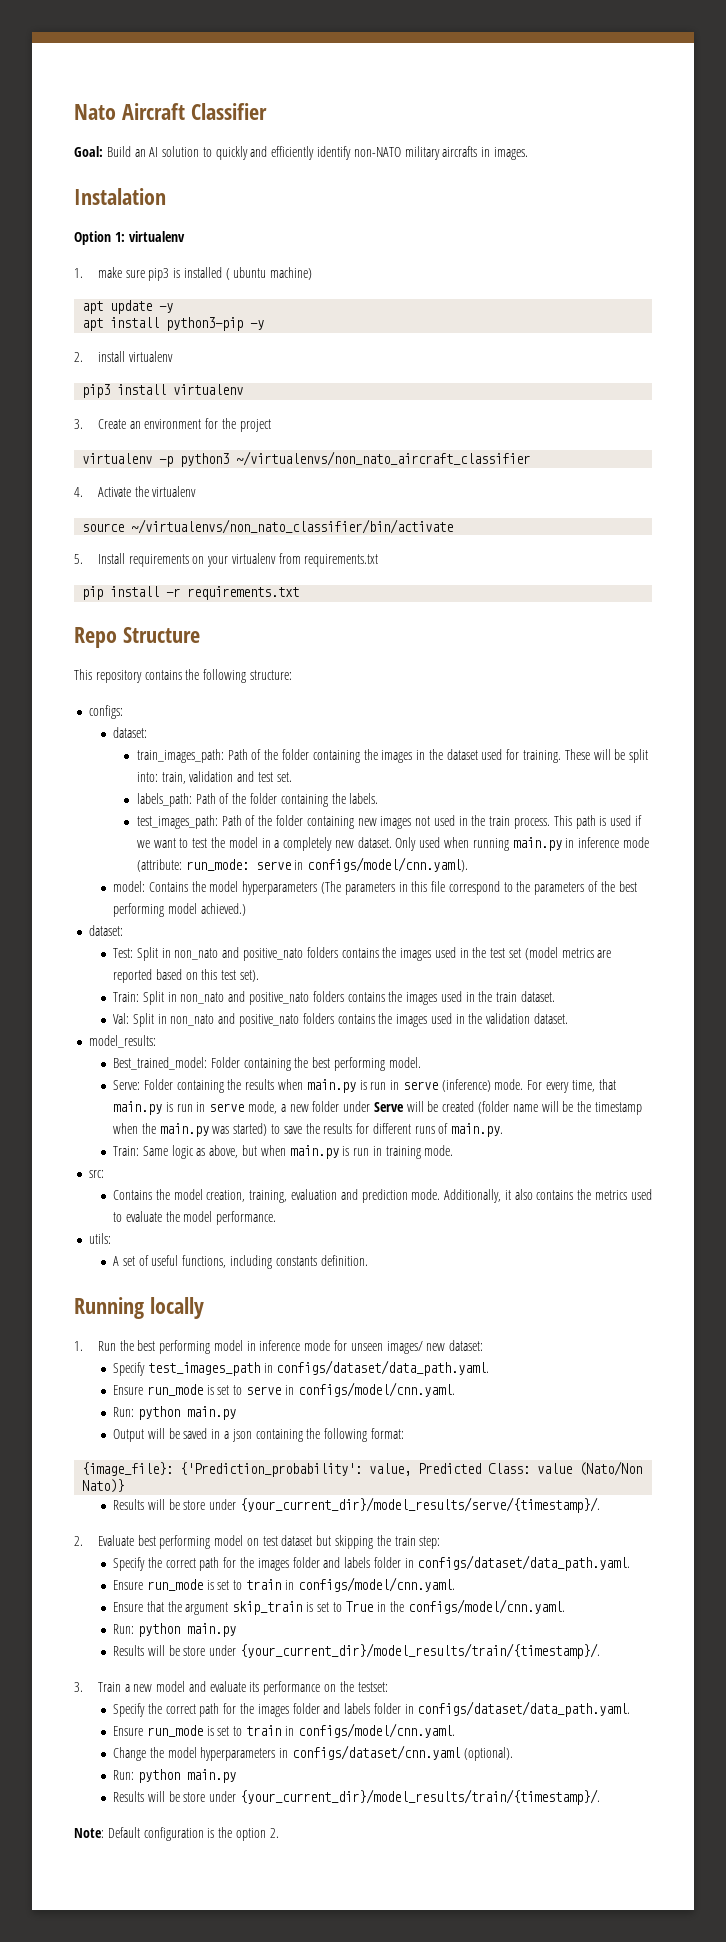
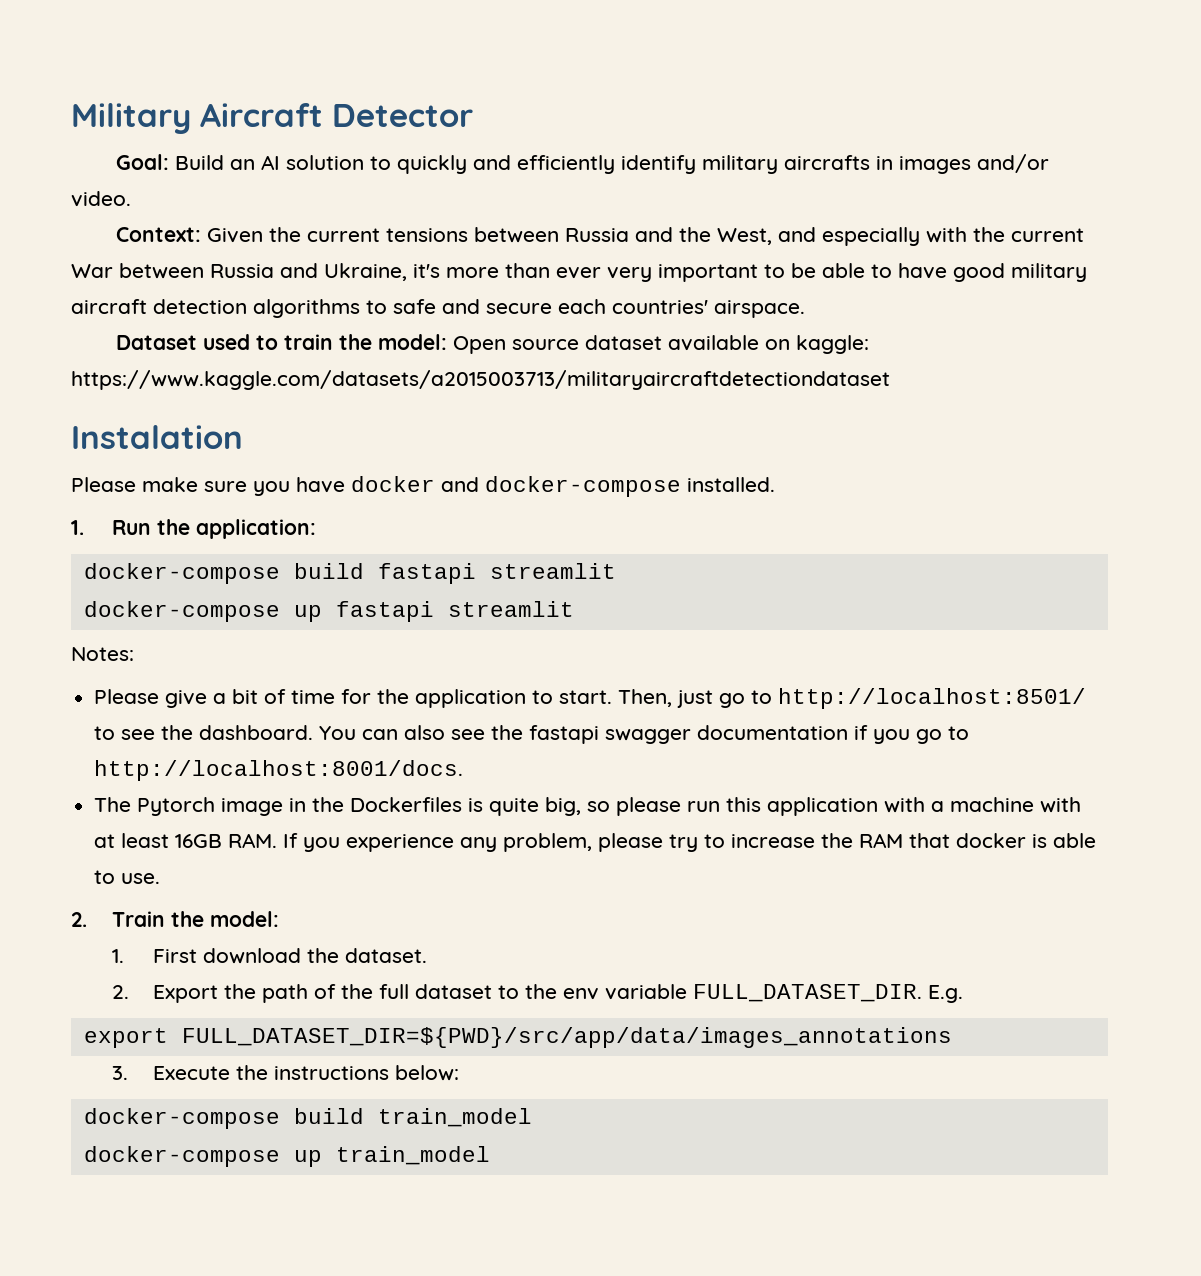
- Nato Aircraft Classifier
+ Military Aircraft Detector
- Goal: Build an AI solution to quickly and efficiently identify non-NATO military aircrafts in images.
+ Goal: Build an AI solution to quickly and efficiently identify military aircrafts in images and/or video.
+ Context: Given the current tensions between Russia and the West, and especially with the current War between Russia and Ukraine, it's more than ever very important to be able to have good military aircraft detection algorithms to safe and secure each countries' airspace.
+ Dataset used to train the model: Open source dataset available on kaggle: https://www.kaggle.com/datasets/a2015003713/militaryaircraftdetectiondataset
  Instalation
- Option 1: virtualenv
- 1. make sure pip3 is installed ( ubuntu machine)
- apt update -y
- apt install python3-pip -y
- 2. install virtualenv
- pip3 install virtualenv
- 3. Create an environment for the project
- virtualenv -p python3 ~/virtualenvs/non_nato_aircraft_classifier
- 4. Activate the virtualenv
- source ~/virtualenvs/non_nato_classifier/bin/activate
- 5. Install requirements on your virtualenv from requirements.txt
- pip install -r requirements.txt
- Repo Structure
- This repository contains the following structure:
- configs:
- dataset:
- train_images_path: Path of the folder containing the images in the dataset used for training. These will be split into: train, validation and test set.
- labels_path: Path of the folder containing the labels.
- test_images_path: Path of the folder containing new images not used in the train process. This path is used if we want to test the model in a completely new dataset. Only used when running main.py in inference mode (attribute: run_mode: serve in configs/model/cnn.yaml).
- model: Contains the model hyperparameters (The parameters in this file correspond to the parameters of the best performing model achieved.)
- dataset:
- Test: Split in non_nato and positive_nato folders contains the images used in the test set (model metrics are reported based on this test set).
- Train: Split in non_nato and positive_nato folders contains the images used in the train dataset.
- Val: Split in non_nato and positive_nato folders contains the images used in the validation dataset.
- model_results:
- Best_trained_model: Folder containing the best performing model.
- Serve: Folder containing the results when main.py is run in serve (inference) mode. For every time, that main.py is run in serve mode, a new folder under Serve will be created (folder name will be the timestamp when the main.py was started) to save the results for different runs of main.py.
- Train: Same logic as above, but when main.py is run in training mode.
- src:
- Contains the model creation, training, evaluation and prediction mode. Additionally, it also contains the metrics used to evaluate the model performance.
- utils:
- A set of useful functions, including constants definition.
- Running locally
- 1. Run the best performing model in inference mode for unseen images/ new dataset:
- Specify test_images_path in configs/dataset/data_path.yaml.
- Ensure run_mode is set to serve in configs/model/cnn.yaml.
- Run: python main.py
- Output will be saved in a json containing the following format:
- {image_file}: {'Prediction_probability': value, Predicted Class: value (Nato/Non Nato)}
- Results will be store under {your_current_dir}/model_results/serve/{timestamp}/.
- 2. Evaluate best performing model on test dataset but skipping the train step:
- Specify the correct path for the images folder and labels folder in configs/dataset/data_path.yaml.
- Ensure run_mode is set to train in configs/model/cnn.yaml.
- Ensure that the argument skip_train is set to True in the configs/model/cnn.yaml.
- Run: python main.py
- Results will be store under {your_current_dir}/model_results/train/{timestamp}/.
- 3. Train a new model and evaluate its performance on the testset:
- Specify the correct path for the images folder and labels folder in configs/dataset/data_path.yaml.
- Ensure run_mode is set to train in configs/model/cnn.yaml.
- Change the model hyperparameters in configs/dataset/cnn.yaml (optional).
- Run: python main.py
- Results will be store under {your_current_dir}/model_results/train/{timestamp}/.
- Note: Default configuration is the option 2.
+ Please make sure you have docker and docker-compose installed.
+ 1. Run the application:
+ docker-compose build fastapi streamlit
+ docker-compose up fastapi streamlit
+ Notes:
+ Please give a bit of time for the application to start. Then, just go to http://localhost:8501/ to see the dashboard. You can also see the fastapi swagger documentation if you go to http://localhost:8001/docs.
+ The Pytorch image in the Dockerfiles is quite big, so please run this application with a machine with at least 16GB RAM. If you experience any problem, please try to increase the RAM that docker is able to use.
+ 2. Train the model:
+ 1. First download the dataset.
+ 2. Export the path of the full dataset to the env variable FULL_DATASET_DIR. E.g.
+ export FULL_DATASET_DIR=${PWD}/src/app/data/images_annotations
+ 3. Execute the instructions below:
+ docker-compose build train_model
+ docker-compose up train_model

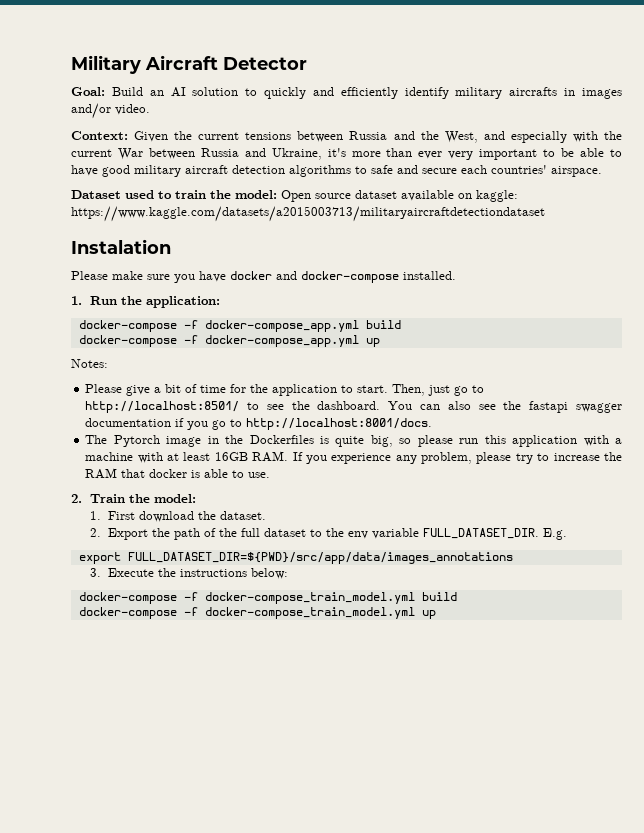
- docker-compose build fastapi streamlit
- docker-compose up fastapi streamlit
+ docker-compose -f docker-compose_app.yml build
+ docker-compose -f docker-compose_app.yml up
- docker-compose build train_model
- docker-compose up train_model
+ docker-compose -f docker-compose_train_model.yml build
+ docker-compose -f docker-compose_train_model.yml up

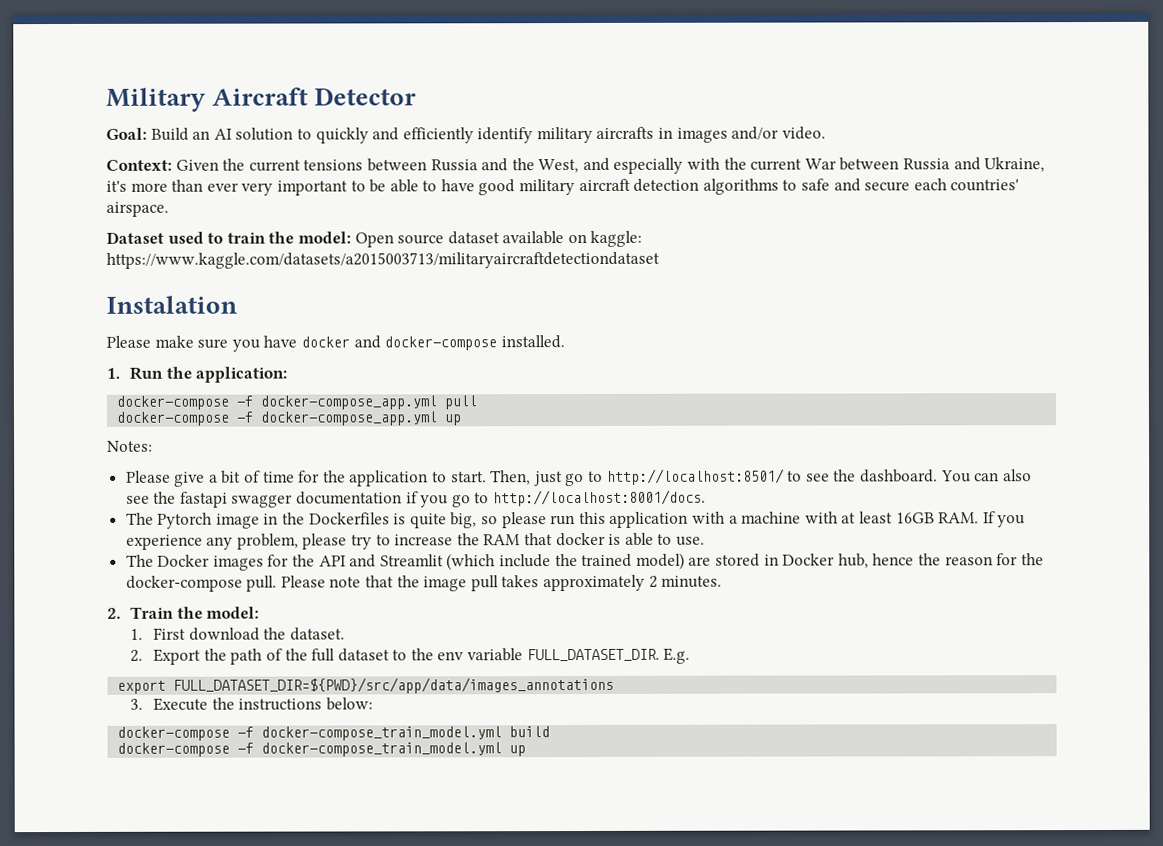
- docker-compose -f docker-compose_app.yml build
+ docker-compose -f docker-compose_app.yml pull
+ The Docker images for the API and Streamlit (which include the trained model) are stored in Docker hub, hence the reason for the docker-compose pull. Please note that the image pull takes approximately 2 minutes.

